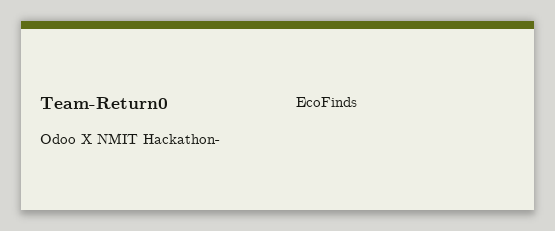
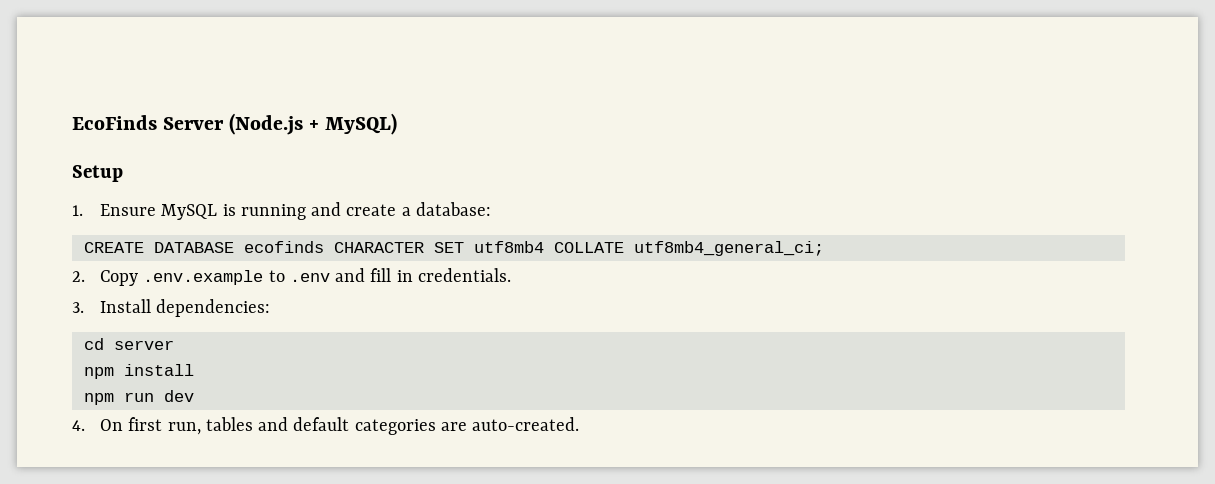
- Team-Return0
- Odoo X NMIT Hackathon- EcoFinds
+ EcoFinds Server (Node.js + MySQL)
+ Setup
+ 1. Ensure MySQL is running and create a database:
+ CREATE DATABASE ecofinds CHARACTER SET utf8mb4 COLLATE utf8mb4_general_ci;
+ 2. Copy .env.example to .env and fill in credentials.
+ 3. Install dependencies:
+ cd server
+ npm install
+ npm run dev
+ 4. On first run, tables and default categories are auto-created.

